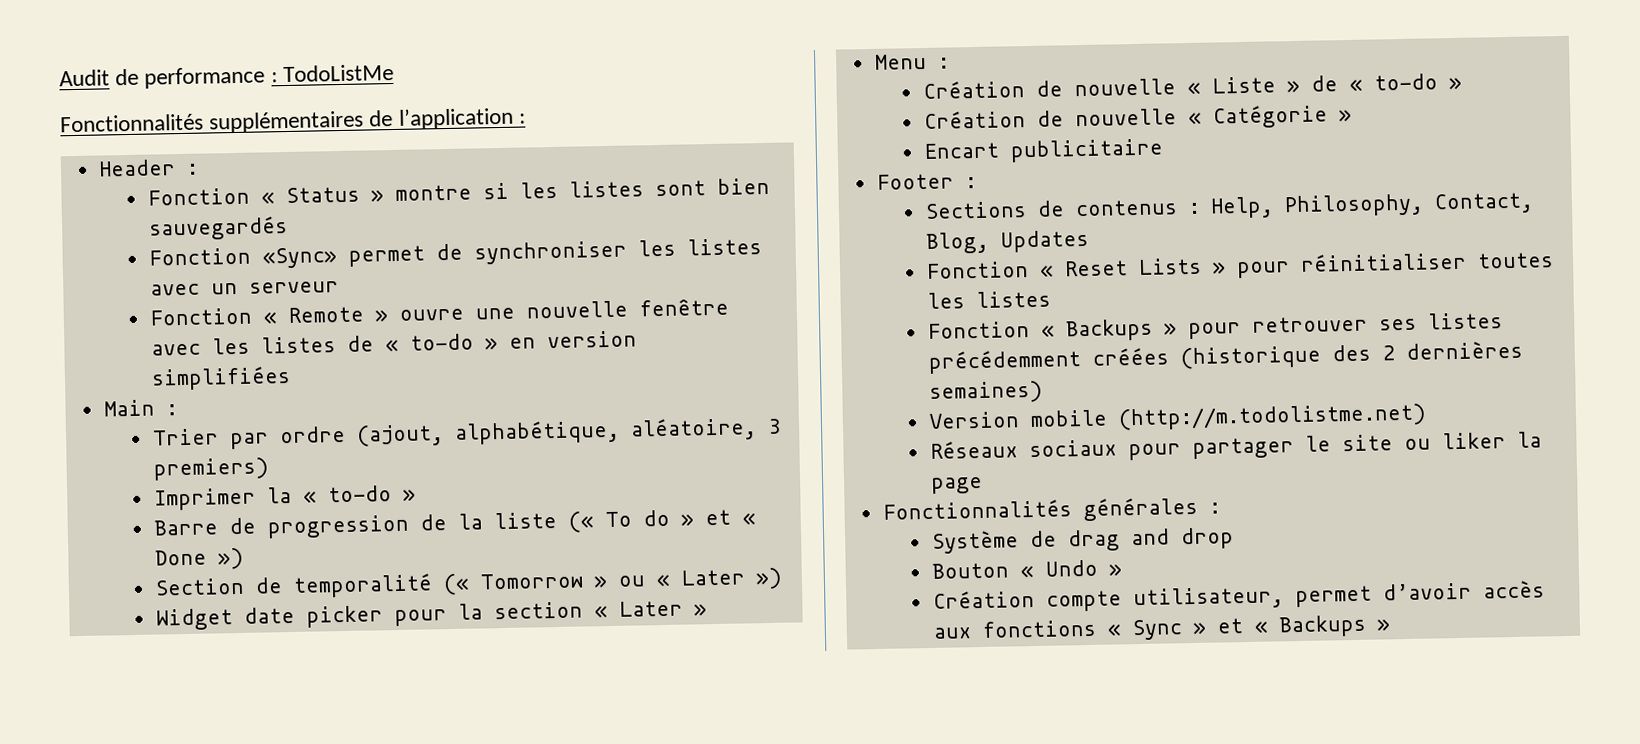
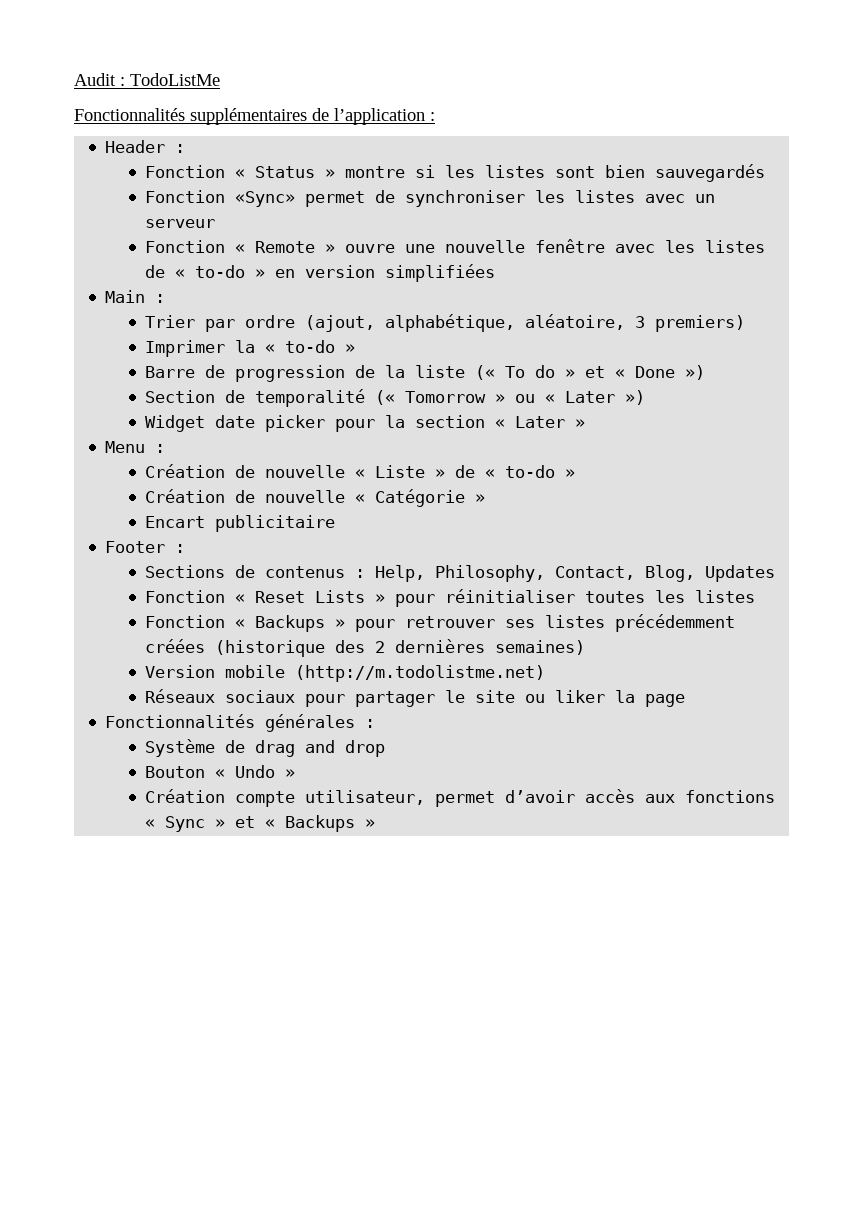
- Audit de performance : TodoListMe
+ Audit : TodoListMe

